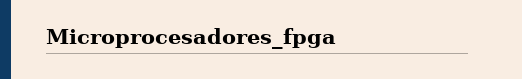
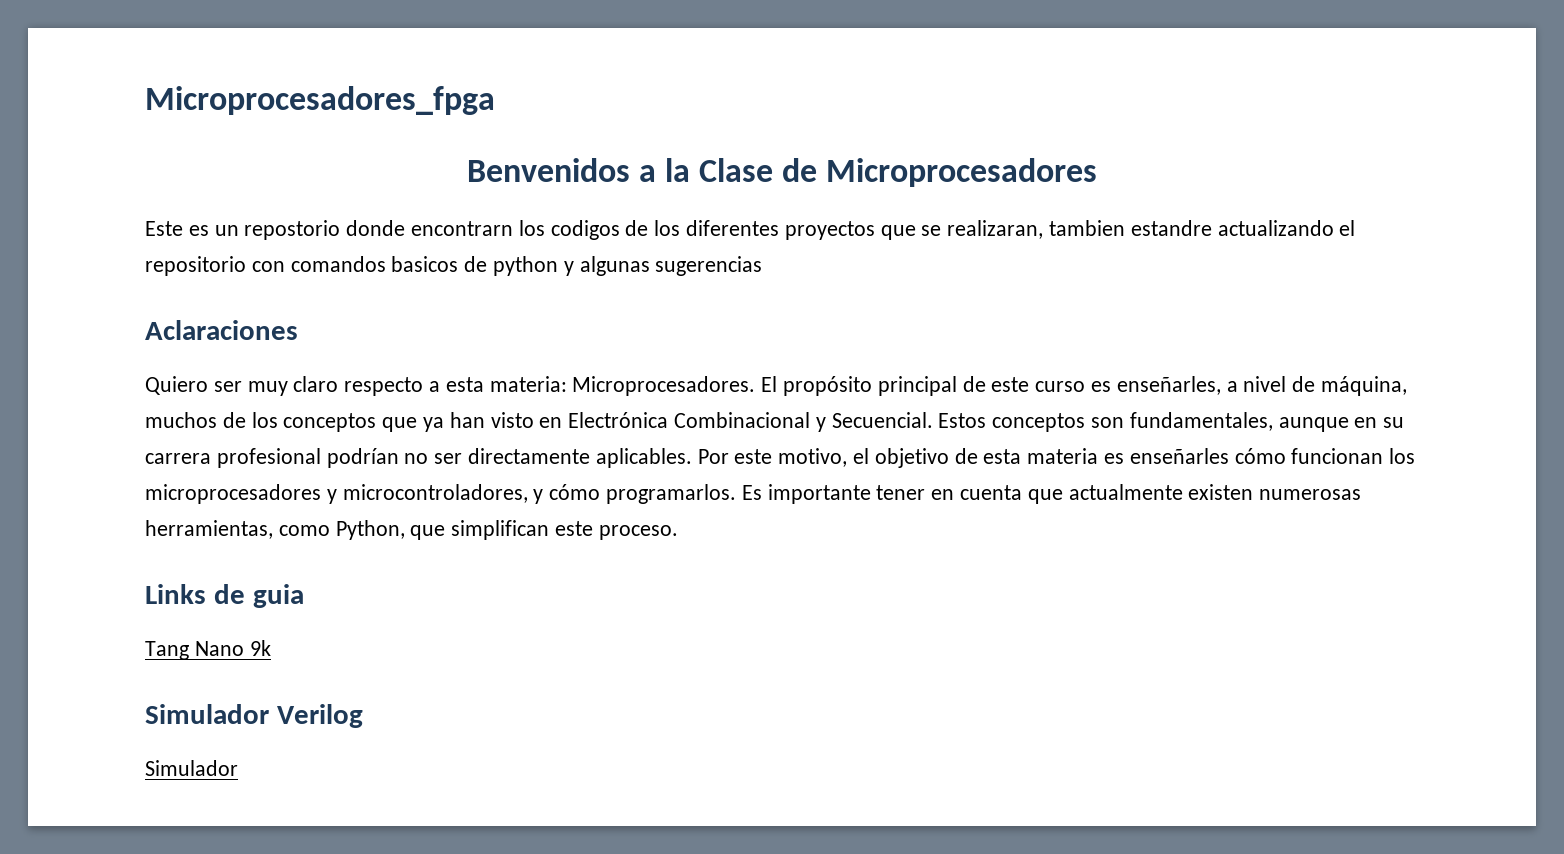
+ Benvenidos a la Clase de Microprocesadores
+ Este es un repostorio donde encontrarn los codigos de los diferentes proyectos que se realizaran, tambien estandre actualizando el repositorio con comandos basicos de python y algunas sugerencias
+ Aclaraciones
+ Quiero ser muy claro respecto a esta materia: Microprocesadores. El propósito principal de este curso es enseñarles, a nivel de máquina, muchos de los conceptos que ya han visto en Electrónica Combinacional y Secuencial. Estos conceptos son fundamentales, aunque en su carrera profesional podrían no ser directamente aplicables. Por este motivo, el objetivo de esta materia es enseñarles cómo funcionan los microprocesadores y microcontroladores, y cómo programarlos. Es importante tener en cuenta que actualmente existen numerosas herramientas, como Python, que simplifican este proceso.
+ Links de guia
+ Tang Nano 9k
+ Simulador Verilog
+ Simulador

